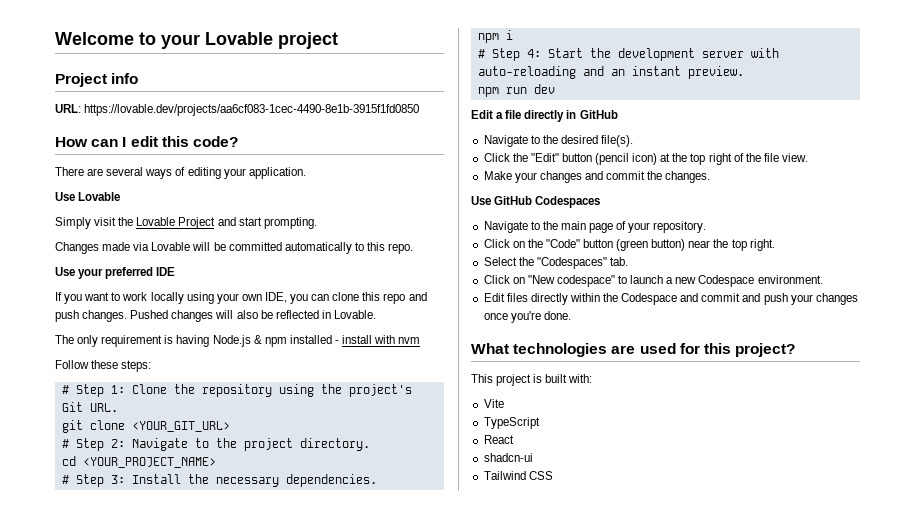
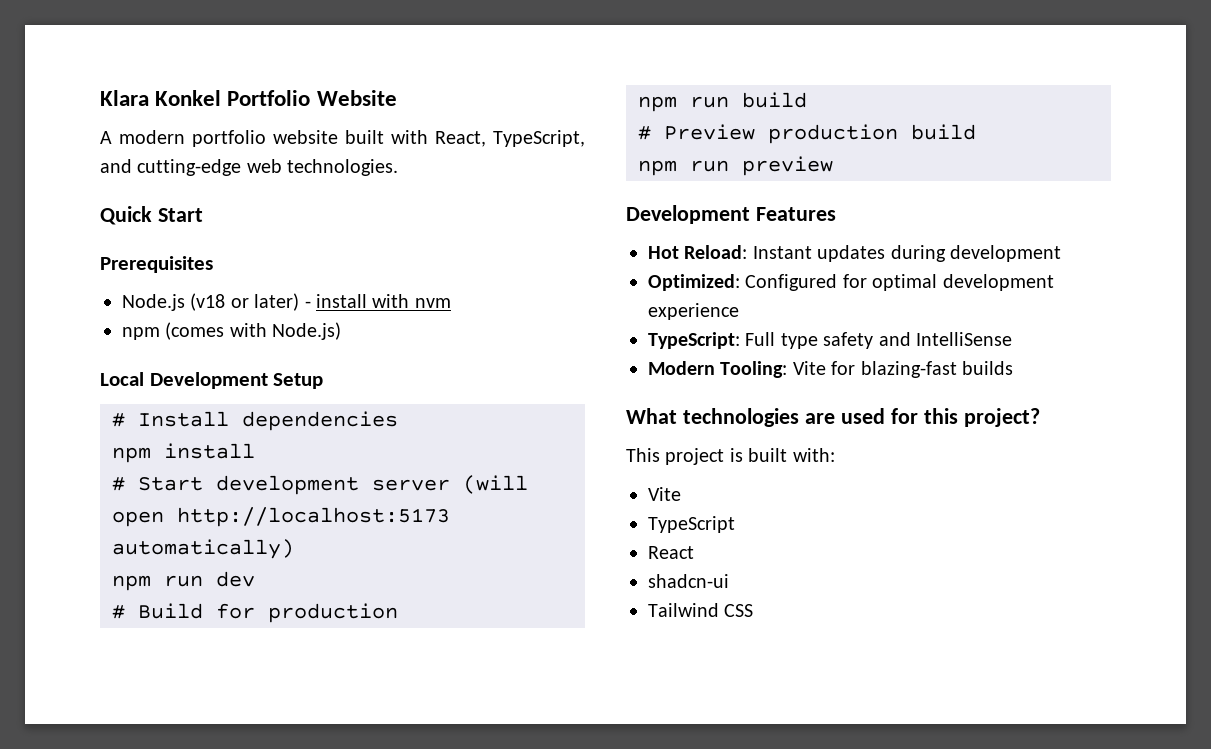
- Welcome to your Lovable project
- Project info
- URL: https://lovable.dev/projects/aa6cf083-1cec-4490-8e1b-3915f1fd0850
- How can I edit this code?
- There are several ways of editing your application.
- Use Lovable
- Simply visit the Lovable Project and start prompting.
- Changes made via Lovable will be committed automatically to this repo.
- Use your preferred IDE
- If you want to work locally using your own IDE, you can clone this repo and push changes. Pushed changes will also be reflected in Lovable.
- The only requirement is having Node.js & npm installed - install with nvm
- Follow these steps:
- # Step 1: Clone the repository using the project's Git URL.
- git clone <YOUR_GIT_URL>
- # Step 2: Navigate to the project directory.
- cd <YOUR_PROJECT_NAME>
- # Step 3: Install the necessary dependencies.
- npm i
- # Step 4: Start the development server with auto-reloading and an instant preview.
+ Klara Konkel Portfolio Website
+ A modern portfolio website built with React, TypeScript, and cutting-edge web technologies.
+ Quick Start
+ Prerequisites
+ Node.js (v18 or later) - install with nvm
+ npm (comes with Node.js)
+ Local Development Setup
+ # Install dependencies
+ npm install
+ # Start development server (will open http://localhost:5173 automatically)
  npm run dev
- Edit a file directly in GitHub
- Navigate to the desired file(s).
- Click the "Edit" button (pencil icon) at the top right of the file view.
- Make your changes and commit the changes.
- Use GitHub Codespaces
- Navigate to the main page of your repository.
- Click on the "Code" button (green button) near the top right.
- Select the "Codespaces" tab.
- Click on "New codespace" to launch a new Codespace environment.
- Edit files directly within the Codespace and commit and push your changes once you're done.
+ # Build for production
+ npm run build
+ # Preview production build
+ npm run preview
+ Development Features
+ Hot Reload: Instant updates during development
+ Optimized: Configured for optimal development experience
+ TypeScript: Full type safety and IntelliSense
+ Modern Tooling: Vite for blazing-fast builds

